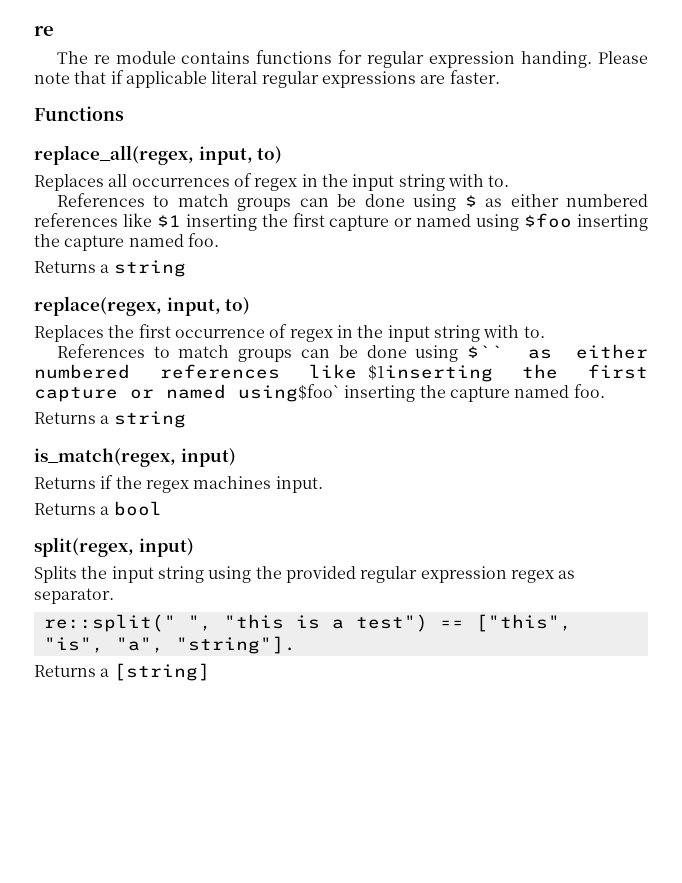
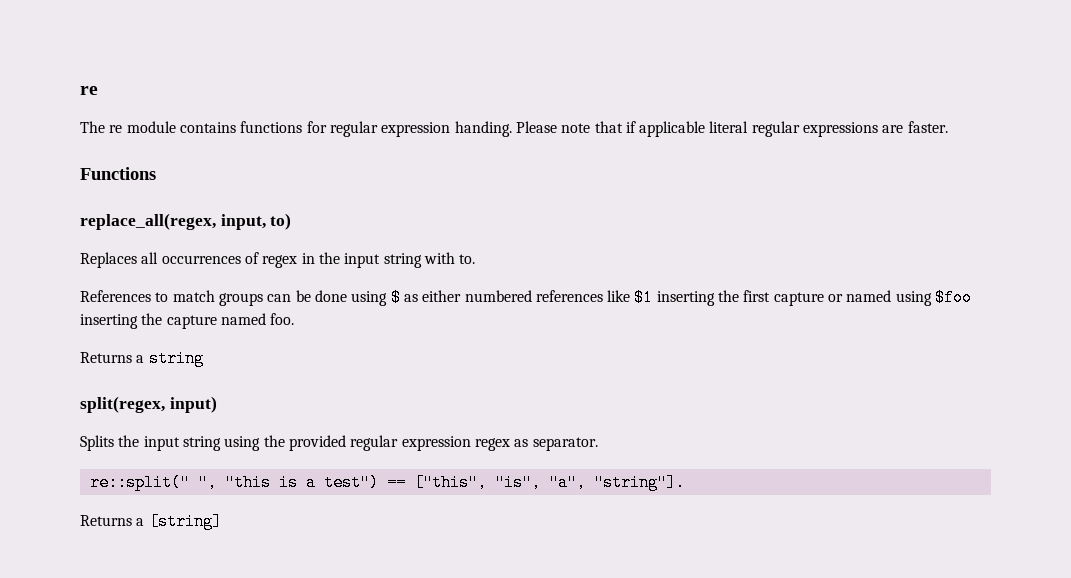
- replace(regex, input, to)
- Replaces the first occurrence of regex in the input string with to.
- References to match groups can be done using $`` as either numbered references like $1inserting the first capture or named using$foo` inserting the capture named foo.
- Returns a string
- is_match(regex, input)
- Returns if the regex machines input.
- Returns a bool

